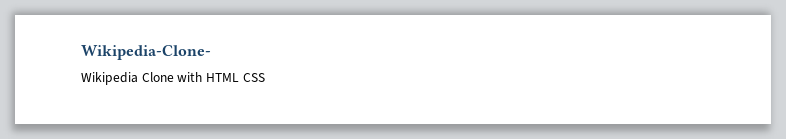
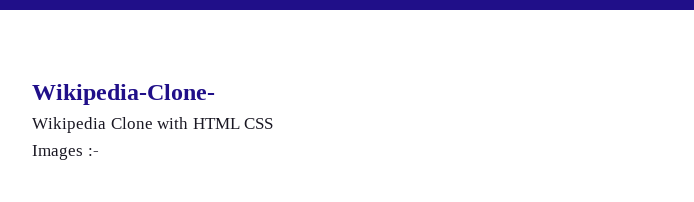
+ Images :-

